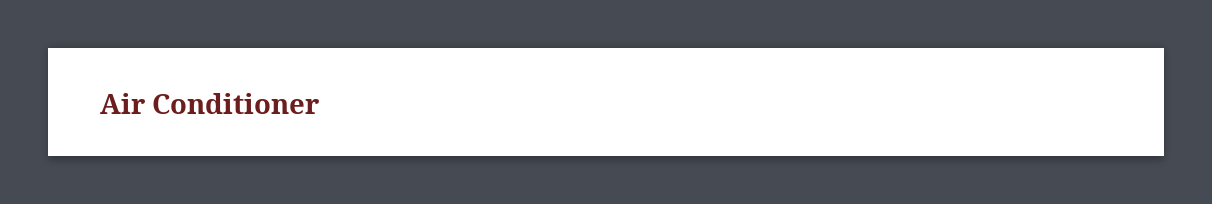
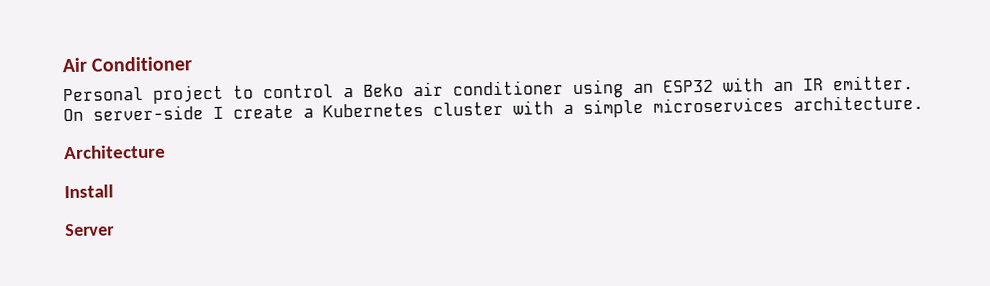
+ Personal project to control a Beko air conditioner using an ESP32 with an IR emitter. On server-side I create a Kubernetes cluster with a simple microservices architecture.
+ Architecture
+ Install
+ Server

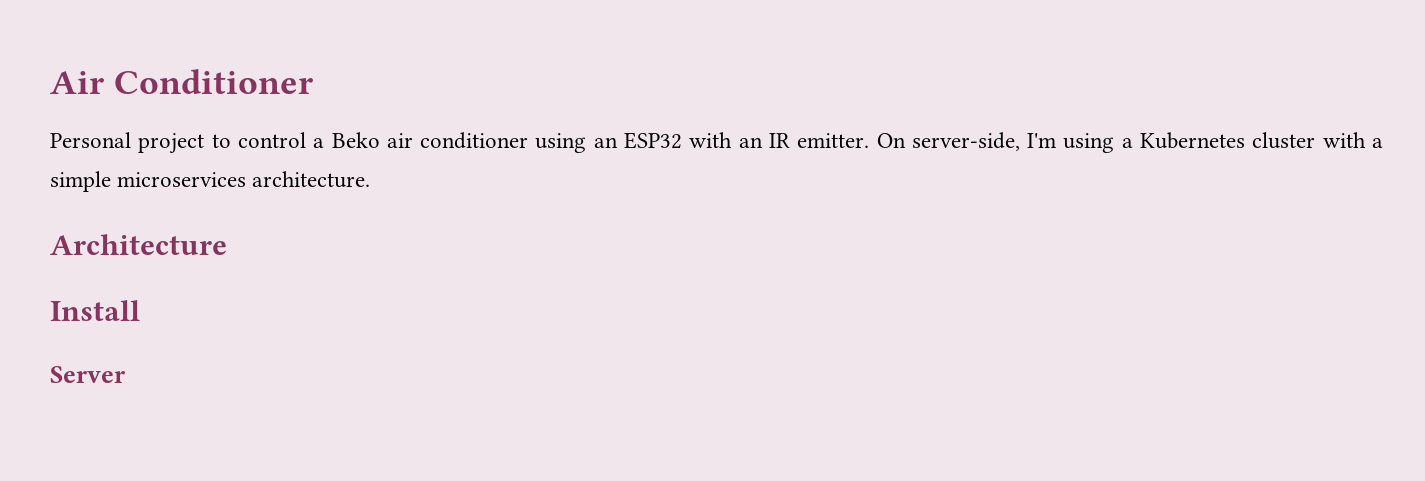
- On server-side I create a Kubernetes cluster with a simple microservices architecture.
+ On server-side, I'm using a Kubernetes cluster with a simple microservices architecture.

